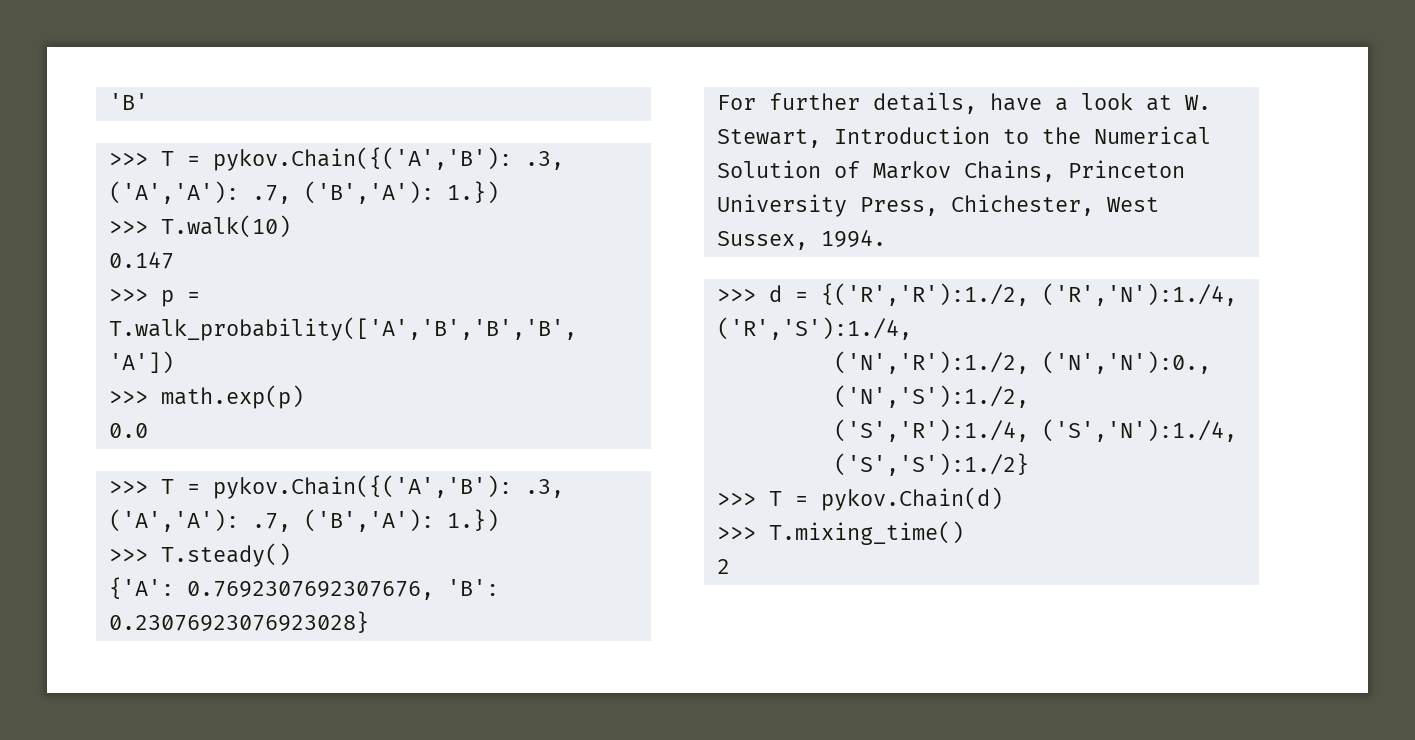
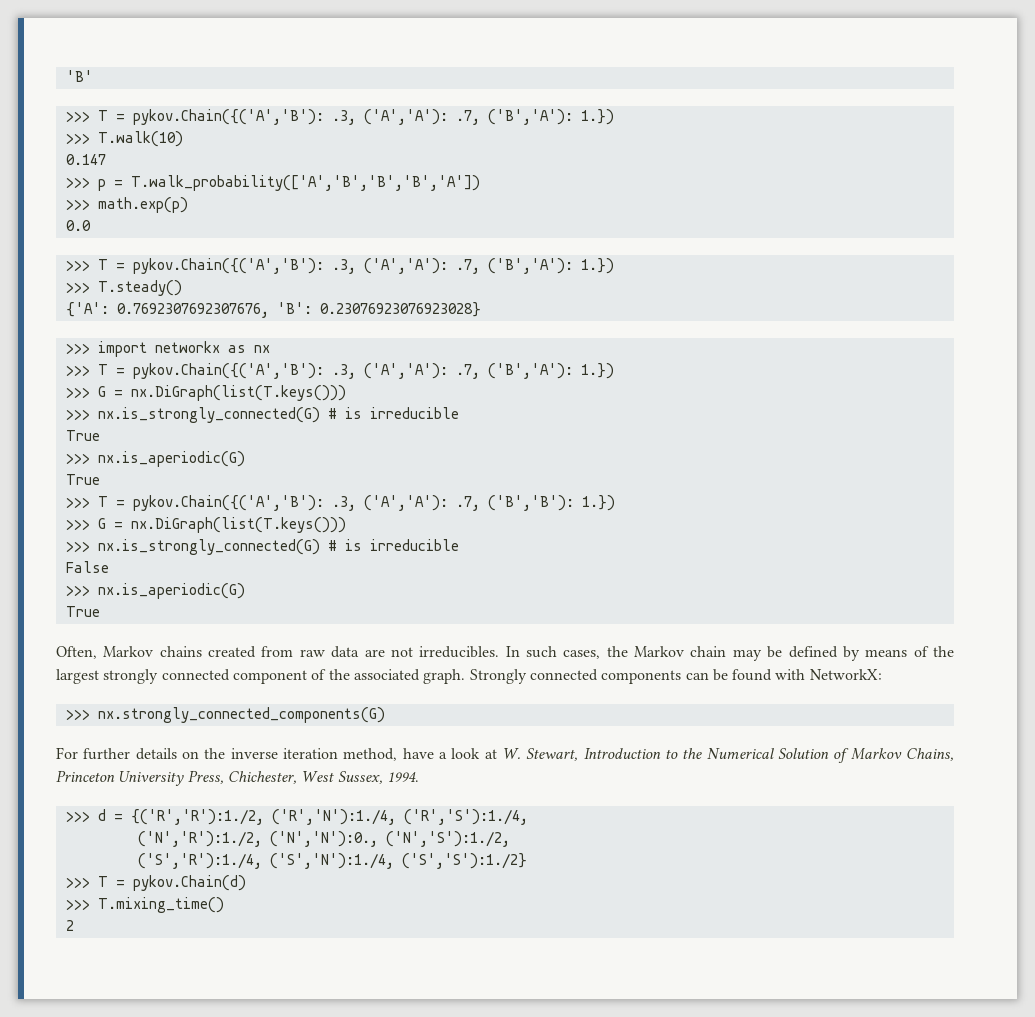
- For further details, have a look at W. Stewart, Introduction to the Numerical Solution of Markov Chains, Princeton University Press, Chichester, West Sussex, 1994.
+ >>> import networkx as nx
+ >>> T = pykov.Chain({('A','B'): .3, ('A','A'): .7, ('B','A'): 1.})
+ >>> G = nx.DiGraph(list(T.keys()))
+ >>> nx.is_strongly_connected(G) # is irreducible
+ True
+ >>> nx.is_aperiodic(G)
+ True
+ >>> T = pykov.Chain({('A','B'): .3, ('A','A'): .7, ('B','B'): 1.})
+ >>> G = nx.DiGraph(list(T.keys()))
+ >>> nx.is_strongly_connected(G) # is irreducible
+ False
+ >>> nx.is_aperiodic(G)
+ True
+ Often, Markov chains created from raw data are not irreducibles. In such cases, the Markov chain may be defined by means of the largest strongly connected component of the associated graph. Strongly connected components can be found with NetworkX:
+ >>> nx.strongly_connected_components(G)
+ For further details on the inverse iteration method, have a look at W. Stewart, Introduction to the Numerical Solution of Markov Chains, Princeton University Press, Chichester, West Sussex, 1994.

